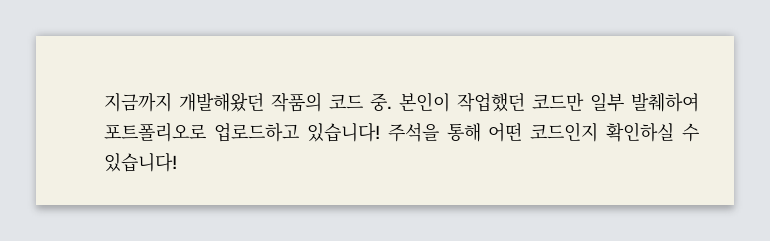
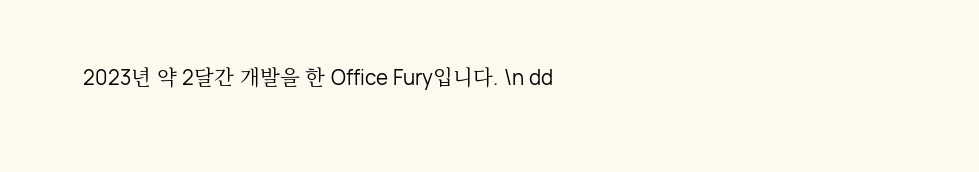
- 지금까지 개발해왔던 작품의 코드 중. 본인이 작업했던 코드만 일부 발췌하여 포트폴리오로 업로드하고 있습니다! 주석을 통해 어떤 코드인지 확인하실 수 있습니다!
+ 2023년 약 2달간 개발을 한 Office Fury입니다. \n dd

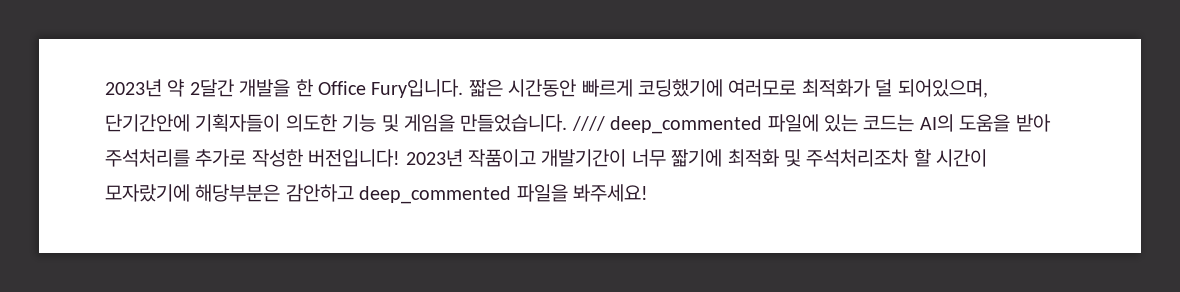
- \n dd
+ 짧은 시간동안 빠르게 코딩했기에 여러모로 최적화가 덜 되어있으며, 단기간안에 기획자들이 의도한 기능 및 게임을 만들었습니다. //// deep_commented 파일에 있는 코드는 AI의 도움을 받아 주석처리를 추가로 작성한 버전입니다! 2023년 작품이고 개발기간이 너무 짧기에 최적화 및 주석처리조차 할 시간이 모자랐기에 해당부분은 감안하고 deep_commented 파일을 봐주세요!

